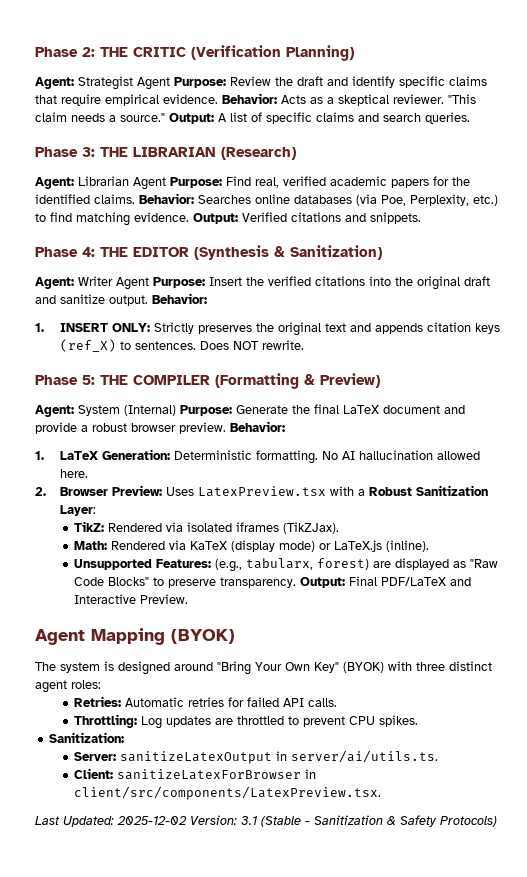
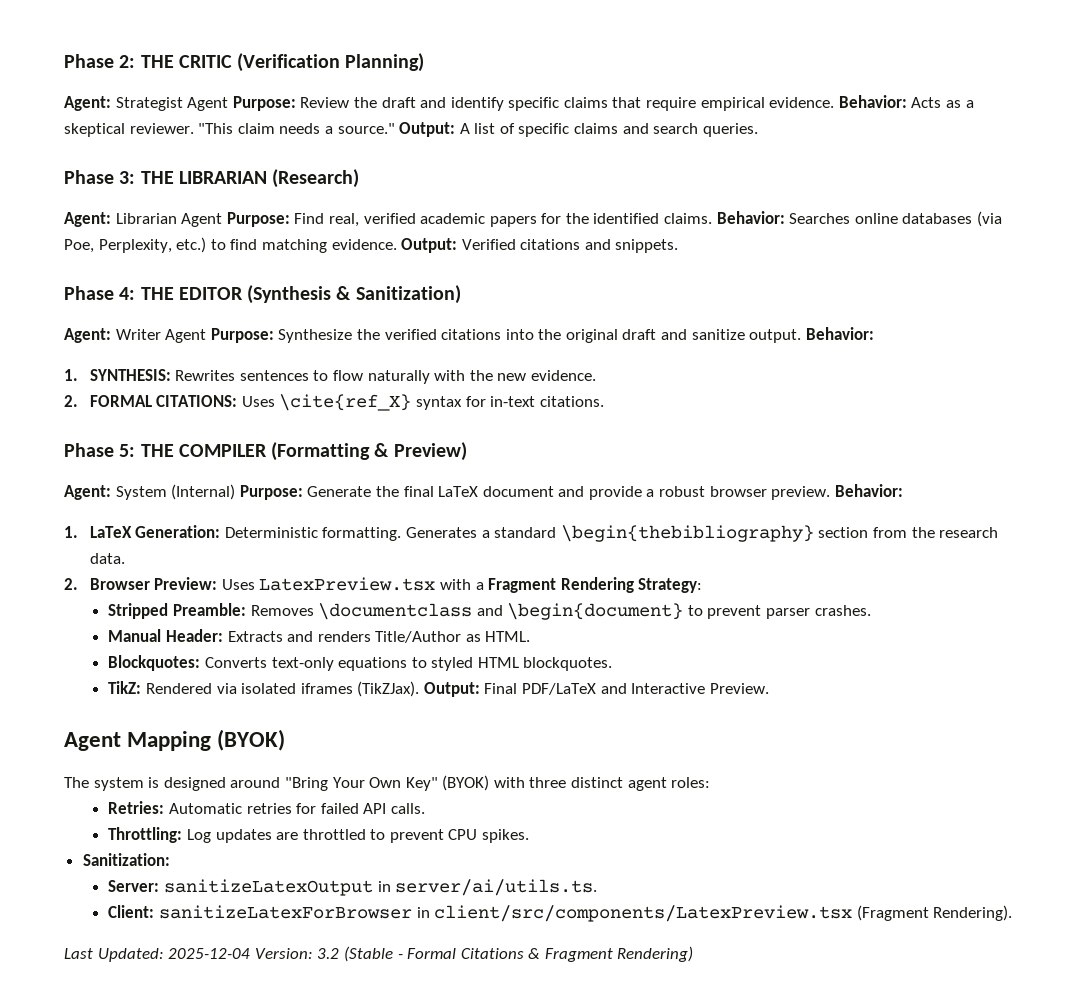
- Agent: Writer Agent Purpose: Insert the verified citations into the original draft and sanitize output.
+ Agent: Writer Agent Purpose: Synthesize the verified citations into the original draft and sanitize output.
- 1. INSERT ONLY: Strictly preserves the original text and appends citation keys (ref_X) to sentences. Does NOT rewrite.
+ 1. SYNTHESIS: Rewrites sentences to flow naturally with the new evidence.
+ 2. FORMAL CITATIONS: Uses \cite{ref_X} syntax for in-text citations.
- No AI hallucination allowed here.
+ Generates a standard \begin{thebibliography} section from the research data.
- 2. Browser Preview: Uses LatexPreview.tsx with a Robust Sanitization Layer:
+ 2. Browser Preview: Uses LatexPreview.tsx with a Fragment Rendering Strategy:
+ Stripped Preamble: Removes \documentclass and \begin{document} to prevent parser crashes.
+ Manual Header: Extracts and renders Title/Author as HTML.
+ Blockquotes: Converts text-only equations to styled HTML blockquotes.
- TikZ: Rendered via isolated iframes (TikZJax).
- Math: Rendered via KaTeX (display mode) or LaTeX.js (inline).
- Unsupported Features: (e.g., tabularx, forest) are displayed as "Raw Code Blocks" to preserve transparency. Output: Final PDF/LaTeX and Interactive Preview.
+ TikZ: Rendered via isolated iframes (TikZJax). Output: Final PDF/LaTeX and Interactive Preview.
- Client: sanitizeLatexForBrowser in client/src/components/LatexPreview.tsx.
+ Client: sanitizeLatexForBrowser in client/src/components/LatexPreview.tsx (Fragment Rendering).
- Last Updated: 2025-12-02 Version: 3.1 (Stable - Sanitization & Safety Protocols)
+ Last Updated: 2025-12-04 Version: 3.2 (Stable - Formal Citations & Fragment Rendering)

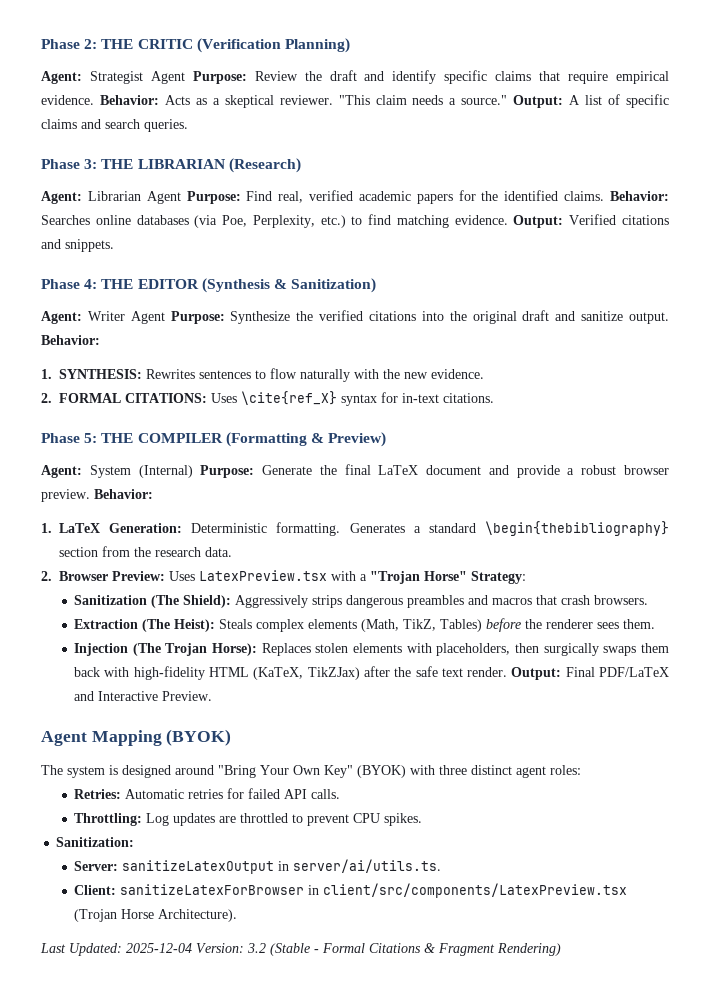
- 2. Browser Preview: Uses LatexPreview.tsx with a Fragment Rendering Strategy:
+ 2. Browser Preview: Uses LatexPreview.tsx with a "Trojan Horse" Strategy:
- Stripped Preamble: Removes \documentclass and \begin{document} to prevent parser crashes.
- Manual Header: Extracts and renders Title/Author as HTML.
- Blockquotes: Converts text-only equations to styled HTML blockquotes.
- TikZ: Rendered via isolated iframes (TikZJax).
+ Sanitization (The Shield): Aggressively strips dangerous preambles and macros that crash browsers.
+ Extraction (The Heist): Steals complex elements (Math, TikZ, Tables) before the renderer sees them.
+ Injection (The Trojan Horse): Replaces stolen elements with placeholders, then surgically swaps them back with high-fidelity HTML (KaTeX, TikZJax) after the safe text render.
- Client: sanitizeLatexForBrowser in client/src/components/LatexPreview.tsx (Fragment Rendering).
+ Client: sanitizeLatexForBrowser in client/src/components/LatexPreview.tsx (Trojan Horse Architecture).

